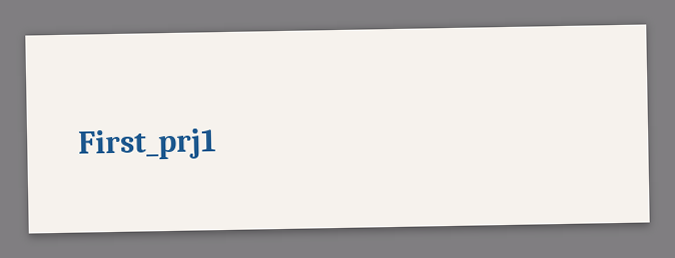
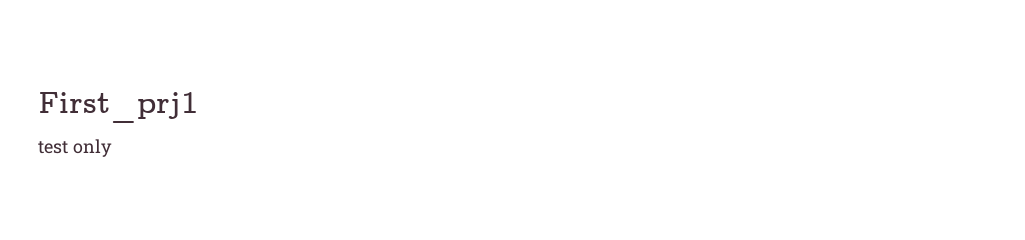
+ test only

